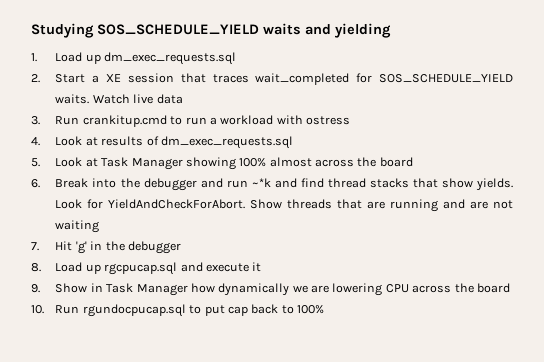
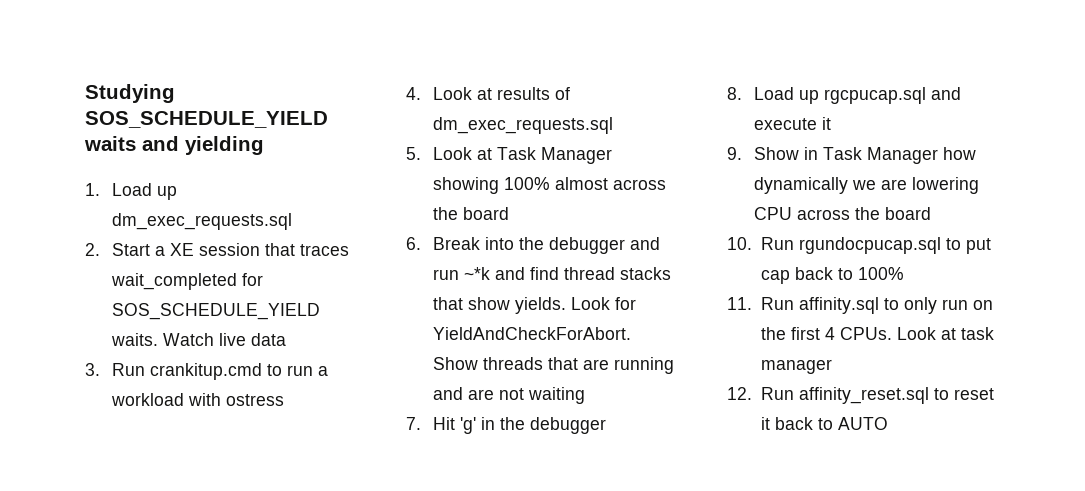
+ 11. Run affinity.sql to only run on the first 4 CPUs. Look at task manager
+ 12. Run affinity_reset.sql to reset it back to AUTO

